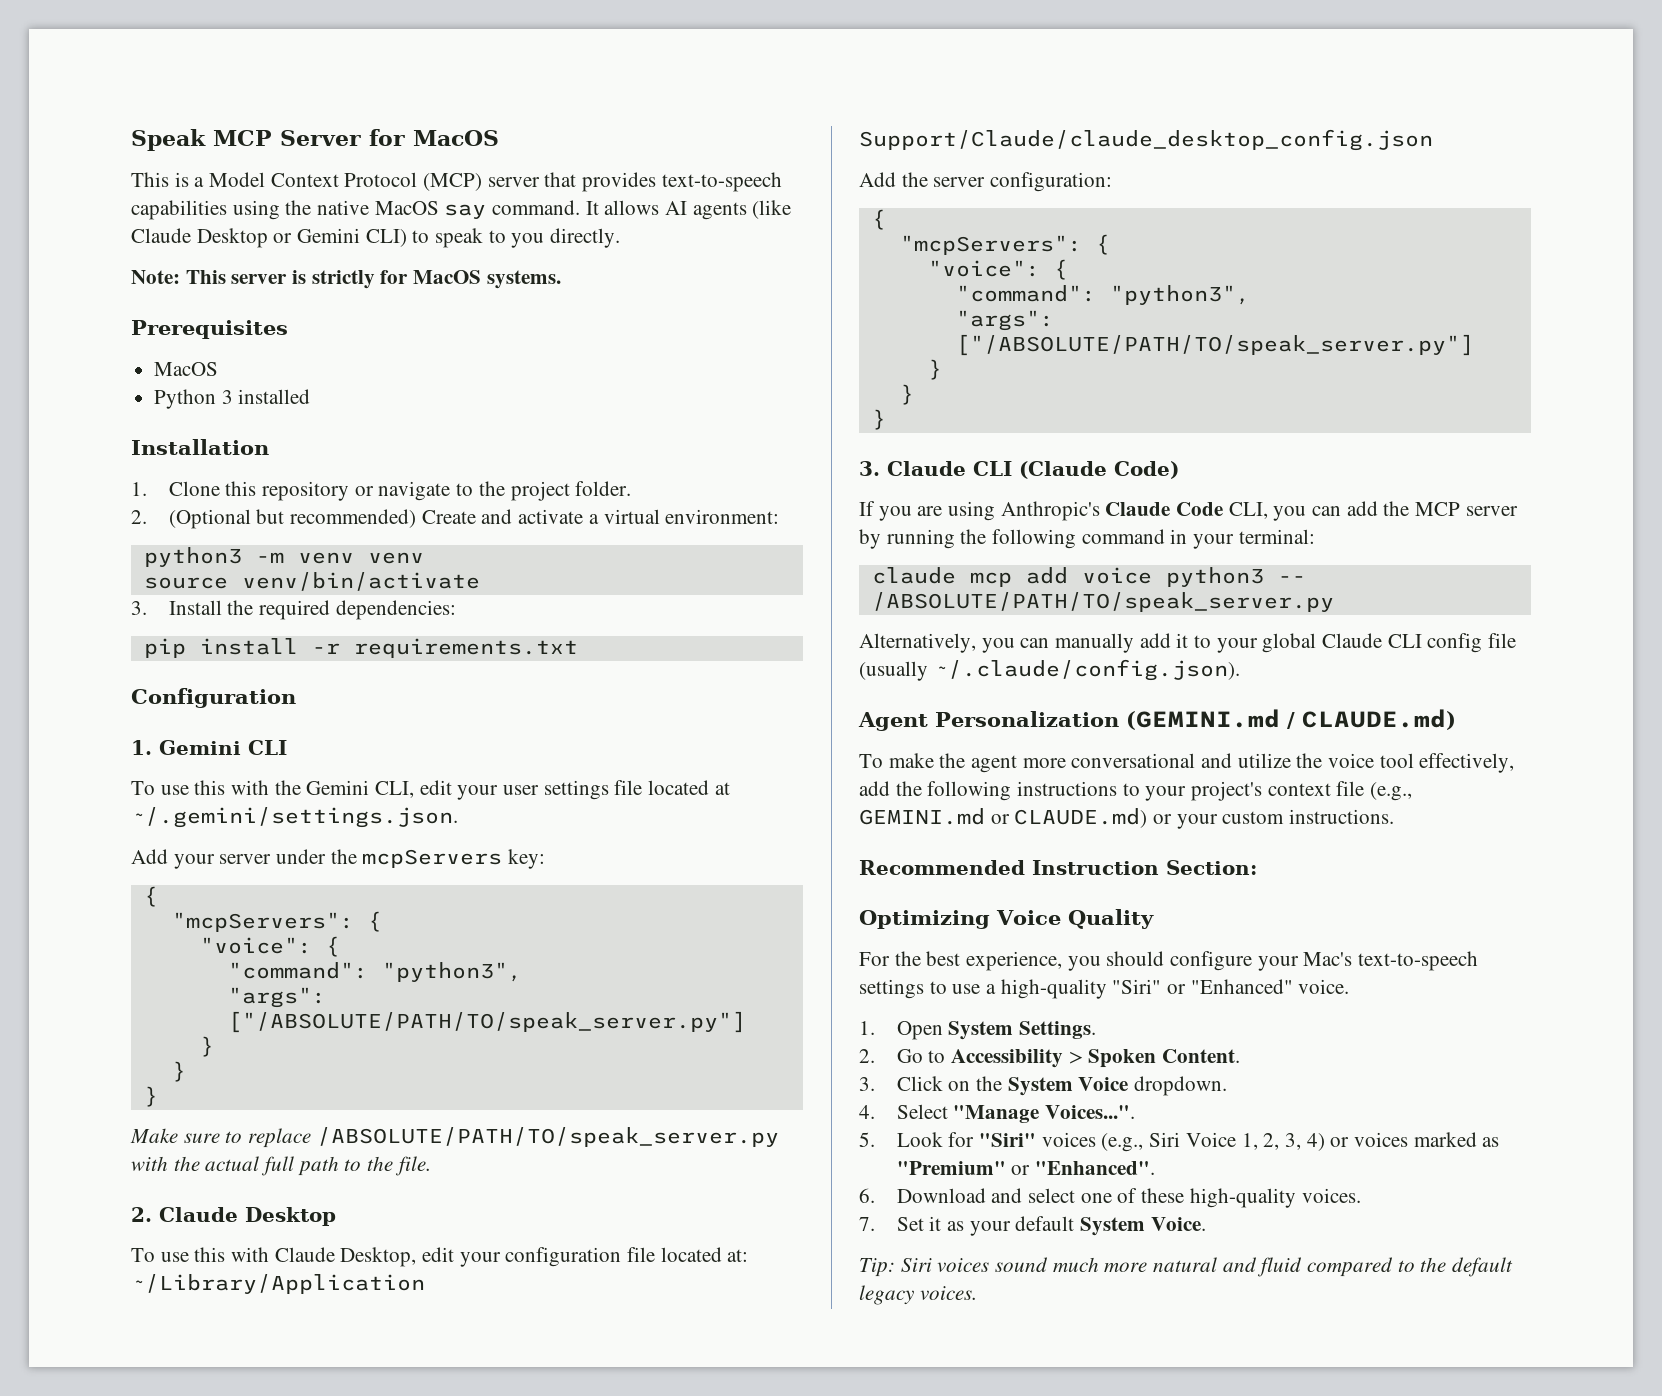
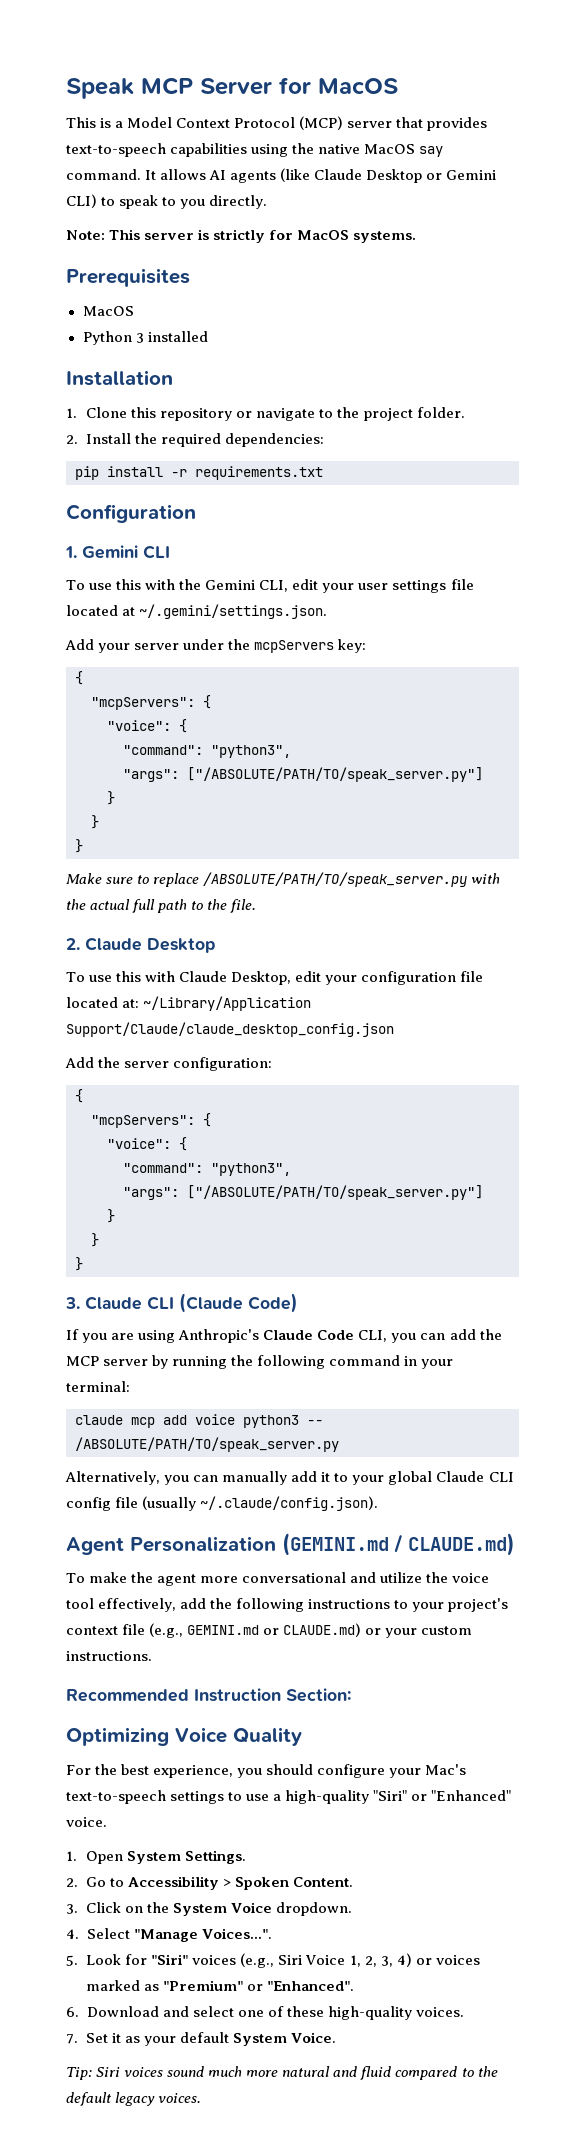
- 2. (Optional but recommended) Create and activate a virtual environment:
- python3 -m venv venv
- source venv/bin/activate
- 3. Install the required dependencies:
+ 2. Install the required dependencies:

